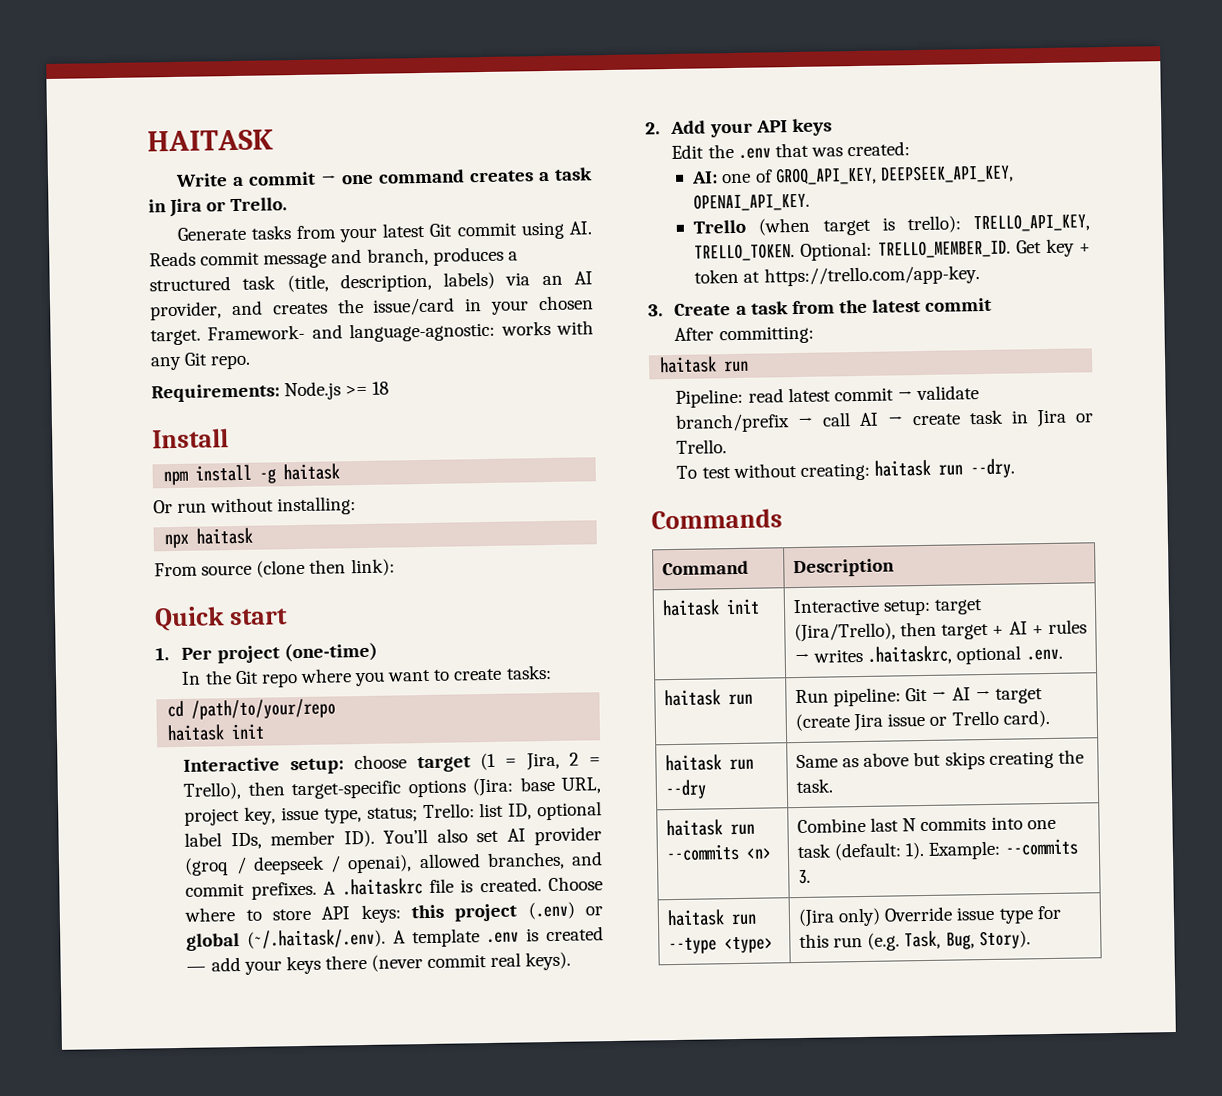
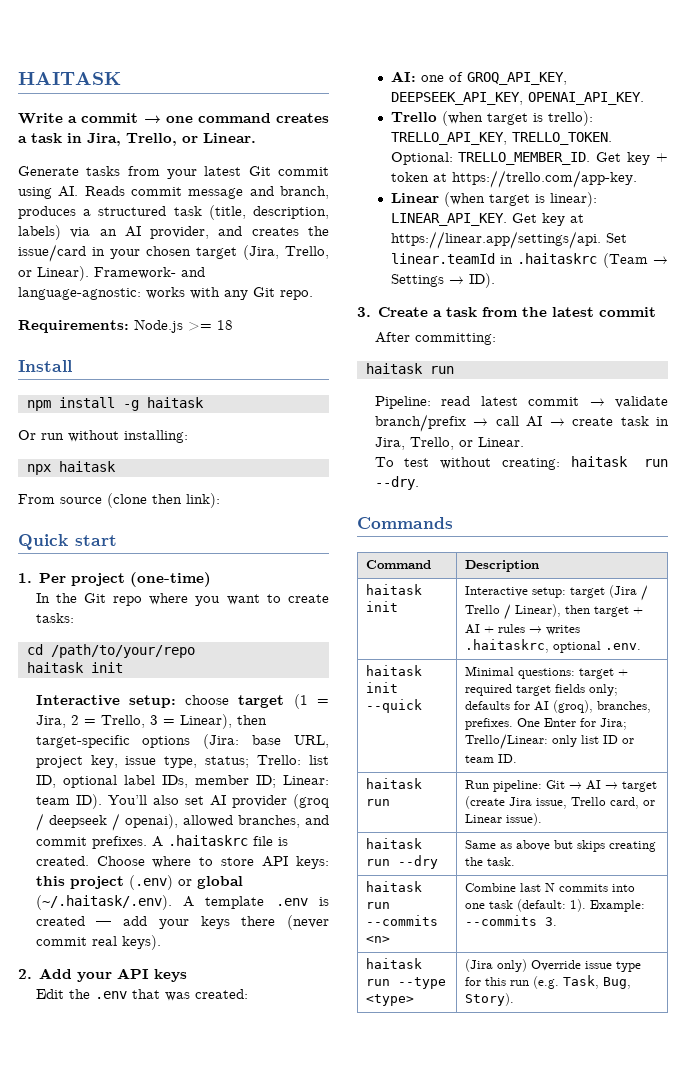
- Write a commit → one command creates a task in Jira or Trello.
+ Write a commit → one command creates a task in Jira, Trello, or Linear.
- Generate tasks from your latest Git commit using AI. Reads commit message and branch, produces a structured task (title, description, labels) via an AI provider, and creates the issue/card in your chosen target.
+ Generate tasks from your latest Git commit using AI. Reads commit message and branch, produces a structured task (title, description, labels) via an AI provider, and creates the issue/card in your chosen target (Jira, Trello, or Linear).
- Interactive setup: choose target (1 = Jira, 2 = Trello), then target-specific options (Jira: base URL, project key, issue type, status; Trello: list ID, optional label IDs, member ID). You’ll also set AI provider (groq / deepseek / openai), allowed branches, and commit prefixes.
+ Interactive setup: choose target (1 = Jira, 2 = Trello, 3 = Linear), then target-specific options (Jira: base URL, project key, issue type, status; Trello: list ID, optional label IDs, member ID; Linear: team ID). You’ll also set AI provider (groq / deepseek / openai), allowed branches, and commit prefixes.
+ Linear (when target is linear): LINEAR_API_KEY. Get key at https://linear.app/settings/api. Set linear.teamId in .haitaskrc (Team → Settings → ID).
- Pipeline: read latest commit → validate branch/prefix → call AI → create task in Jira or Trello.
+ Pipeline: read latest commit → validate branch/prefix → call AI → create task in Jira, Trello, or Linear.
- haitask init | Interactive setup: target (Jira/Trello), then target + AI + rules → writes .haitaskrc, optional .env.
+ haitask init | Interactive setup: target (Jira / Trello / Linear), then target + AI + rules → writes .haitaskrc, optional .env.
+ haitask init --quick | Minimal questions: target + required target fields only; defaults for AI (groq), branches, prefixes. One Enter for Jira; Trello/Linear: only list ID or team ID.
- haitask run | Run pipeline: Git → AI → target (create Jira issue or Trello card).
+ haitask run | Run pipeline: Git → AI → target (create Jira issue, Trello card, or Linear issue).

